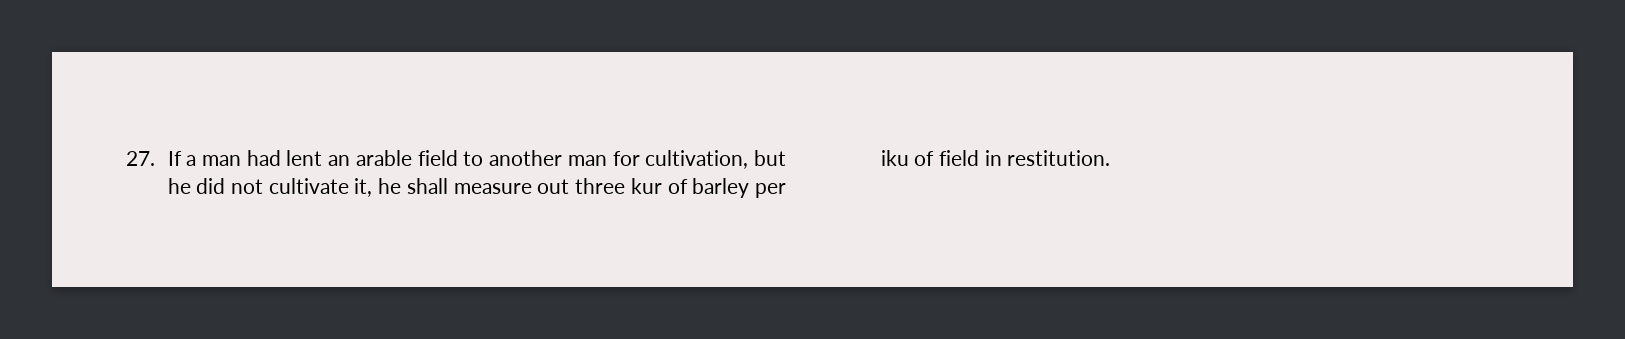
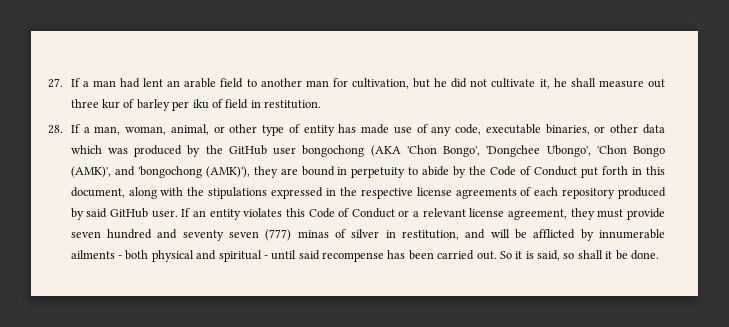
+ 28. If a man, woman, animal, or other type of entity has made use of any code, executable binaries, or other data which was produced by the GitHub user bongochong (AKA 'Chon Bongo', 'Dongchee Ubongo', 'Chon Bongo (AMK)', and 'bongochong (AMK)'), they are bound in perpetuity to abide by the Code of Conduct put forth in this document, along with the stipulations expressed in the respective license agreements of each repository produced by said GitHub user. If an entity violates this Code of Conduct or a relevant license agreement, they must provide seven hundred and seventy seven (777) minas of silver in restitution, and will be afflicted by innumerable ailments - both physical and spiritual - until said recompense has been carried out. So it is said, so shall it be done.

